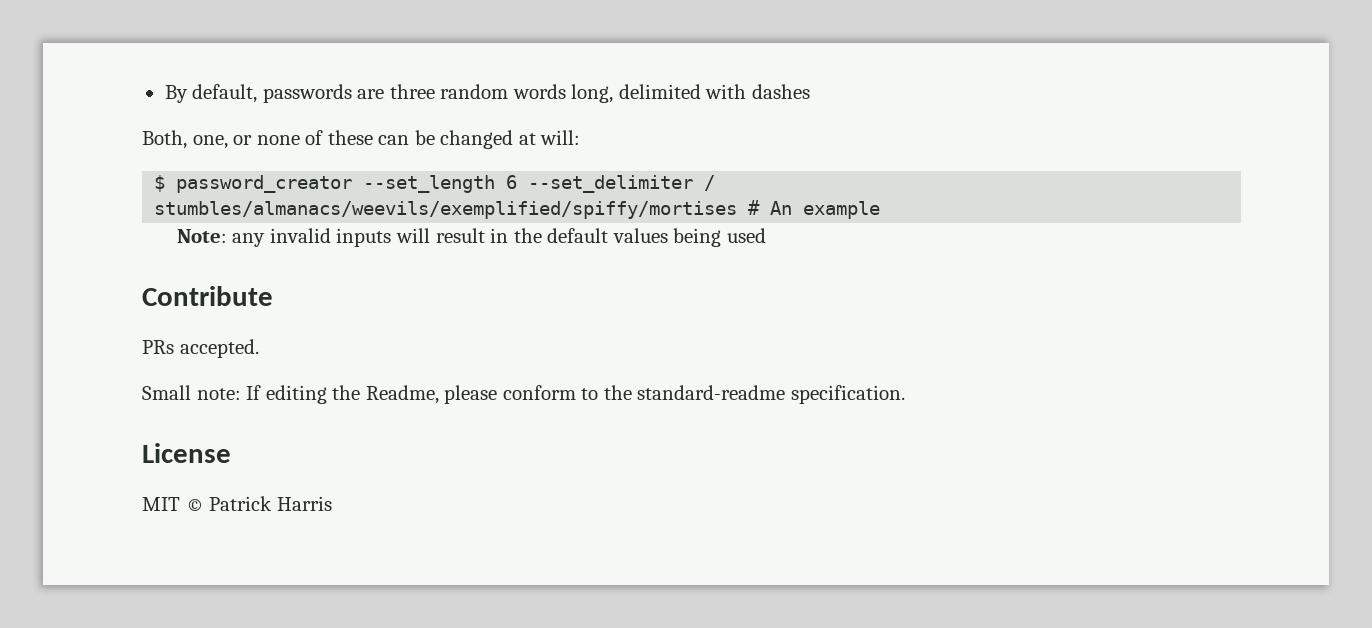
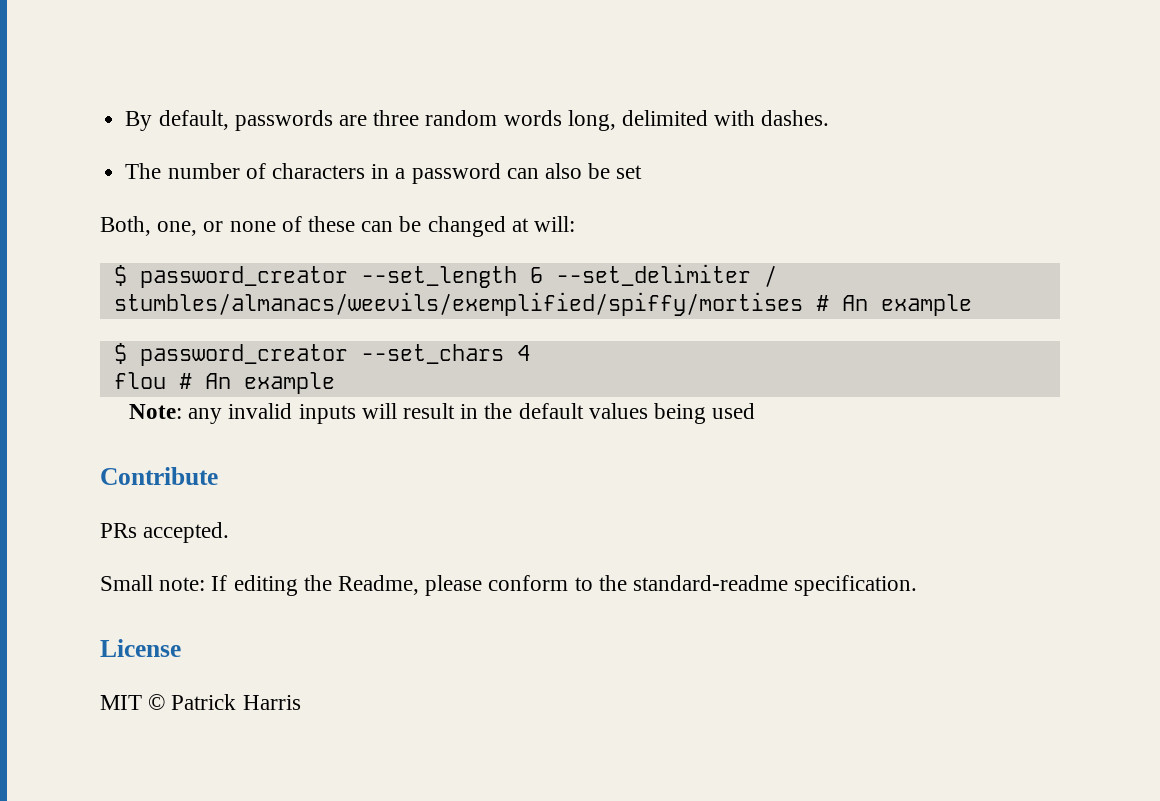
- By default, passwords are three random words long, delimited with dashes
+ By default, passwords are three random words long, delimited with dashes.
+ The number of characters in a password can also be set
+ $ password_creator --set_chars 4
+ flou # An example

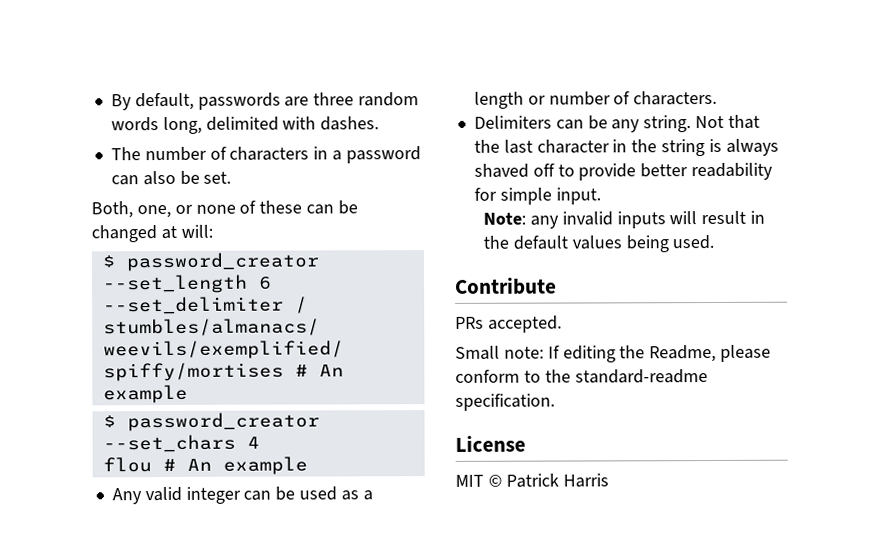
- The number of characters in a password can also be set
+ The number of characters in a password can also be set.
+ Any valid integer can be used as a length or number of characters.
+ Delimiters can be any string. Not that the last character in the string is always shaved off to provide better readability for simple input.
- Note: any invalid inputs will result in the default values being used
+ Note: any invalid inputs will result in the default values being used.

